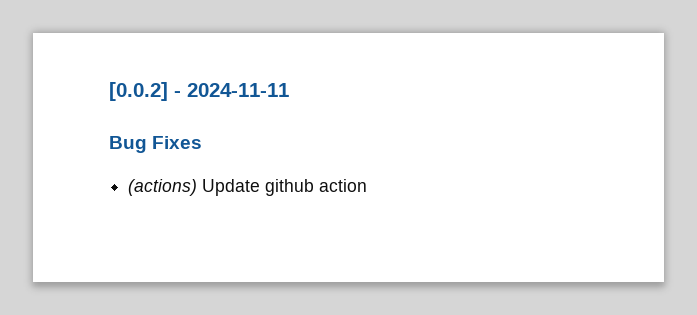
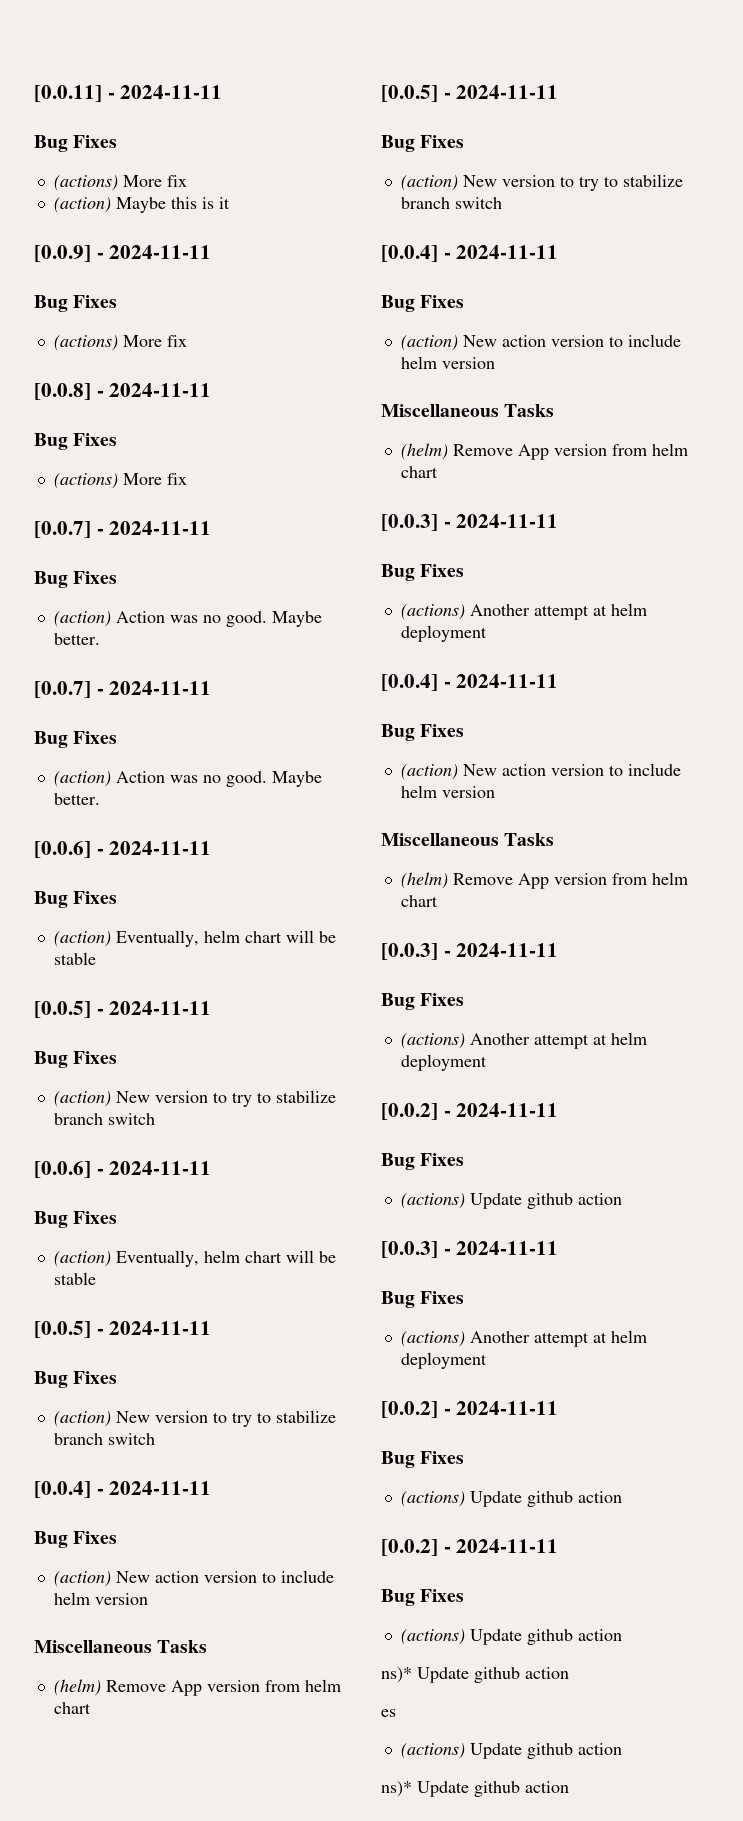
+ [0.0.11] - 2024-11-11
+ Bug Fixes
+ (actions) More fix
+ (action) Maybe this is it
+ [0.0.9] - 2024-11-11
+ Bug Fixes
+ (actions) More fix
+ [0.0.8] - 2024-11-11
+ Bug Fixes
+ (actions) More fix
+ [0.0.7] - 2024-11-11
+ Bug Fixes
+ (action) Action was no good. Maybe better.
+ [0.0.7] - 2024-11-11
+ Bug Fixes
+ (action) Action was no good. Maybe better.
+ [0.0.6] - 2024-11-11
+ Bug Fixes
+ (action) Eventually, helm chart will be stable
+ [0.0.5] - 2024-11-11
+ Bug Fixes
+ (action) New version to try to stabilize branch switch
+ [0.0.6] - 2024-11-11
+ Bug Fixes
+ (action) Eventually, helm chart will be stable
+ [0.0.5] - 2024-11-11
+ Bug Fixes
+ (action) New version to try to stabilize branch switch
+ [0.0.4] - 2024-11-11
+ Bug Fixes
+ (action) New action version to include helm version
+ Miscellaneous Tasks
+ (helm) Remove App version from helm chart
+ [0.0.5] - 2024-11-11
+ Bug Fixes
+ (action) New version to try to stabilize branch switch
+ [0.0.4] - 2024-11-11
+ Bug Fixes
+ (action) New action version to include helm version
+ Miscellaneous Tasks
+ (helm) Remove App version from helm chart
+ [0.0.3] - 2024-11-11
+ Bug Fixes
+ (actions) Another attempt at helm deployment
+ [0.0.4] - 2024-11-11
+ Bug Fixes
+ (action) New action version to include helm version
+ Miscellaneous Tasks
+ (helm) Remove App version from helm chart
+ [0.0.3] - 2024-11-11
+ Bug Fixes
+ (actions) Another attempt at helm deployment
  [0.0.2] - 2024-11-11
  Bug Fixes
  (actions) Update github action
+ [0.0.3] - 2024-11-11
+ Bug Fixes
+ (actions) Another attempt at helm deployment
+ [0.0.2] - 2024-11-11
+ Bug Fixes
+ (actions) Update github action
+ [0.0.2] - 2024-11-11
+ Bug Fixes
+ (actions) Update github action
+ ns)* Update github action
+ es
+ (actions) Update github action
+ ns)* Update github action

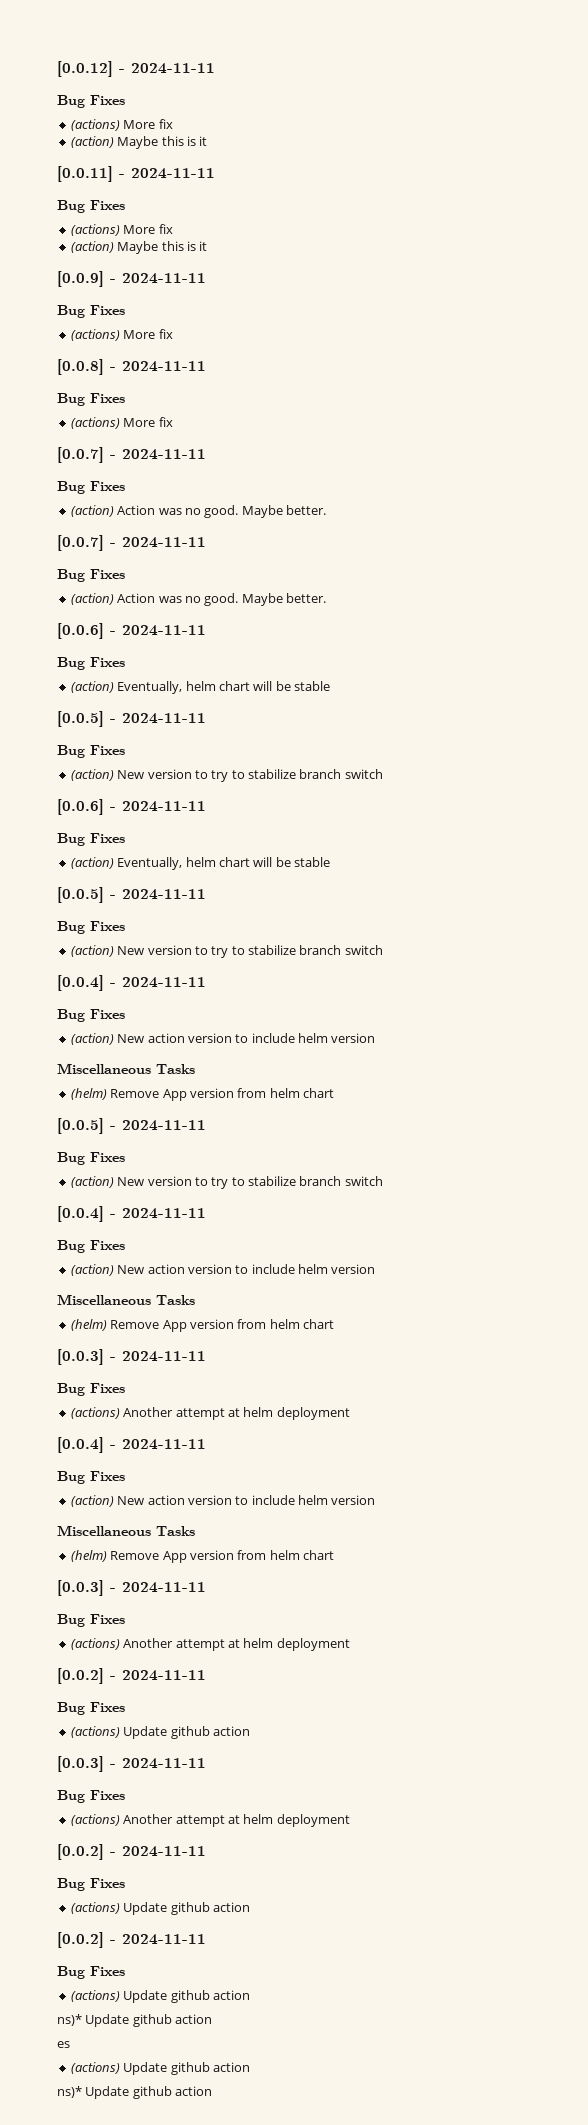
+ [0.0.12] - 2024-11-11
+ Bug Fixes
+ (actions) More fix
+ (action) Maybe this is it

